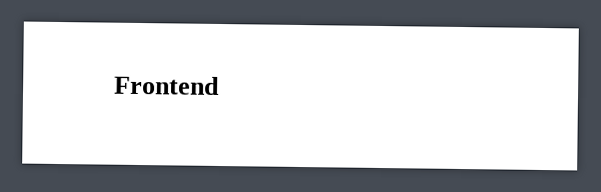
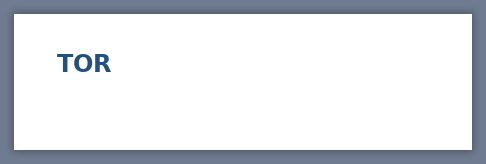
- Frontend
+ TOR

